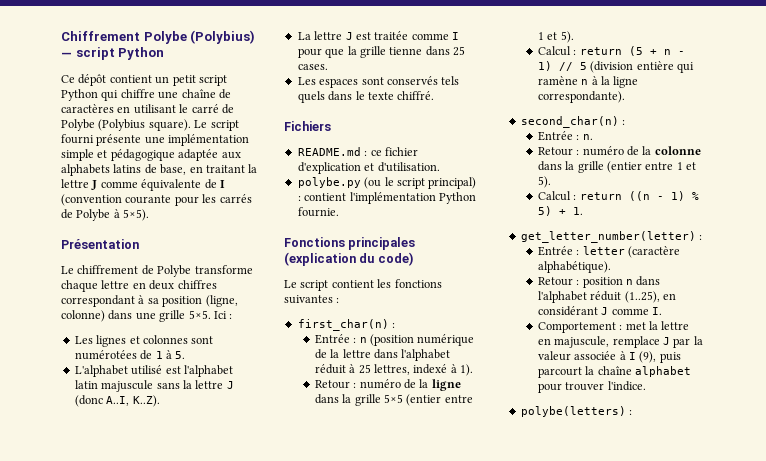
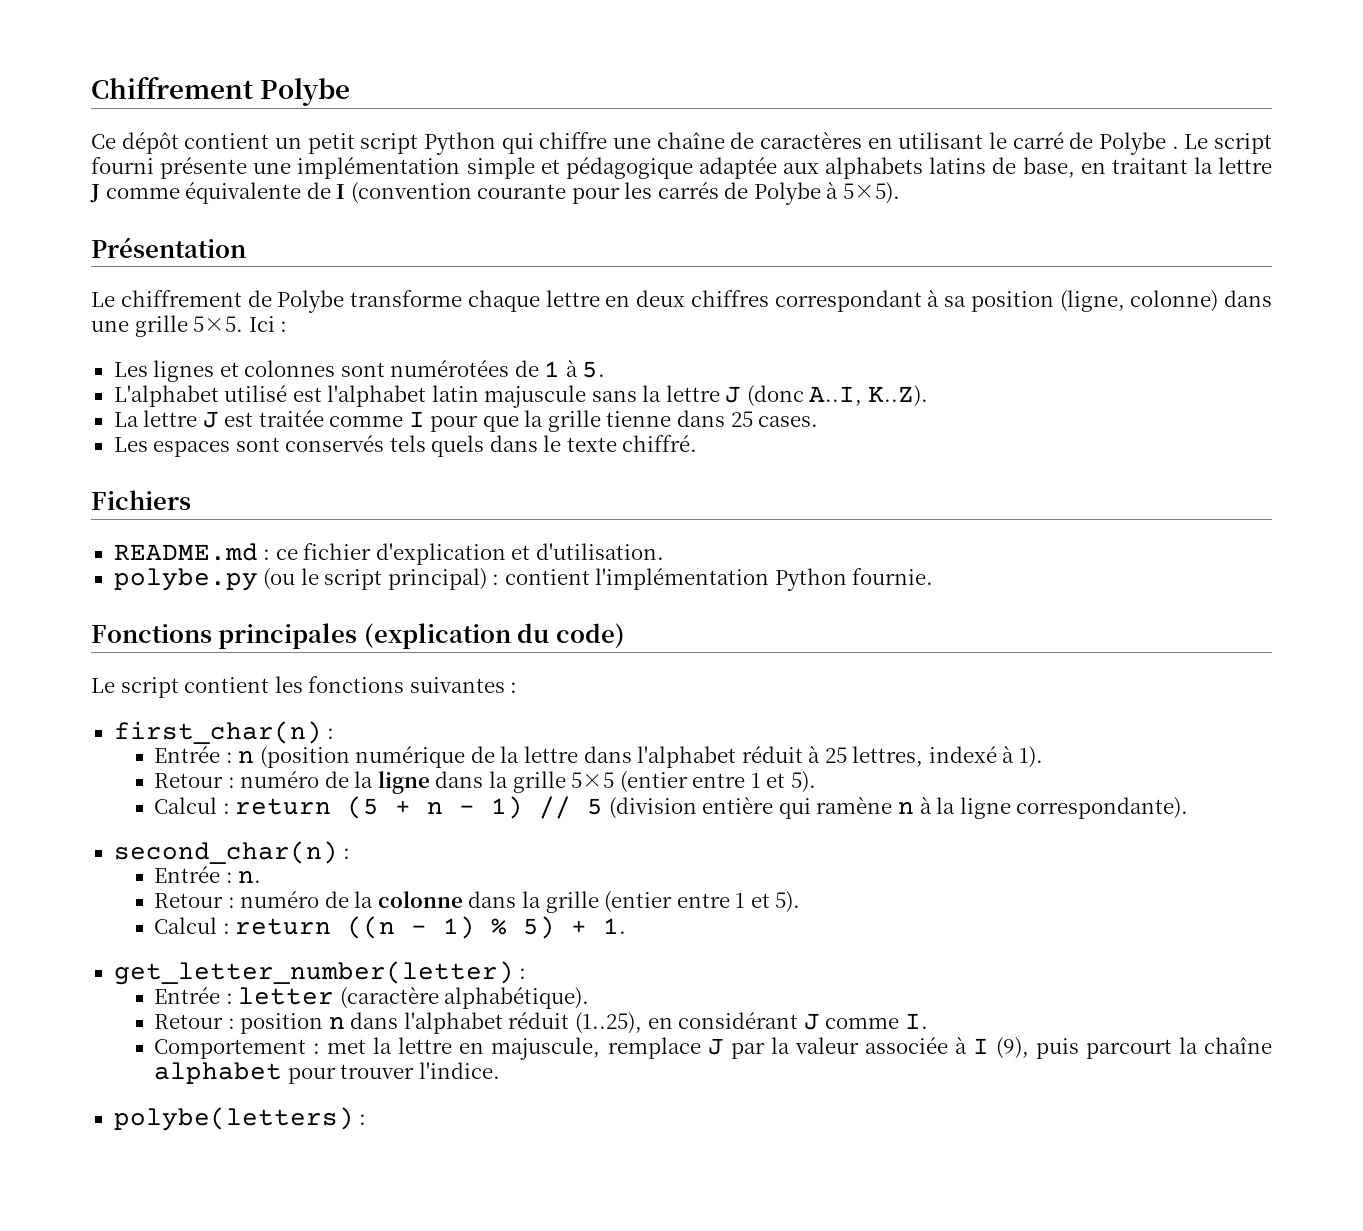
- Chiffrement Polybe (Polybius) — script Python
+ Chiffrement Polybe
- Ce dépôt contient un petit script Python qui chiffre une chaîne de caractères en utilisant le carré de Polybe (Polybius square).
+ Ce dépôt contient un petit script Python qui chiffre une chaîne de caractères en utilisant le carré de Polybe .

